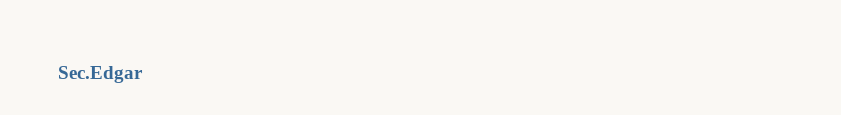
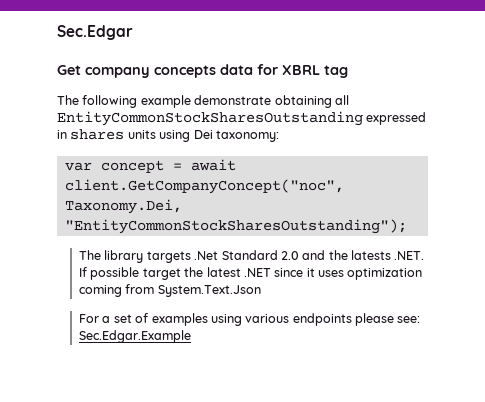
+ Get company concepts data for XBRL tag
+ The following example demonstrate obtaining all EntityCommonStockSharesOutstanding expressed in shares units using Dei taxonomy:
+ var concept = await client.GetCompanyConcept("noc", Taxonomy.Dei, "EntityCommonStockSharesOutstanding");
+ The library targets .Net Standard 2.0 and the latests .NET. If possible target the latest .NET since it uses optimization coming from System.Text.Json
+ For a set of examples using various endpoints please see: Sec.Edgar.Example

